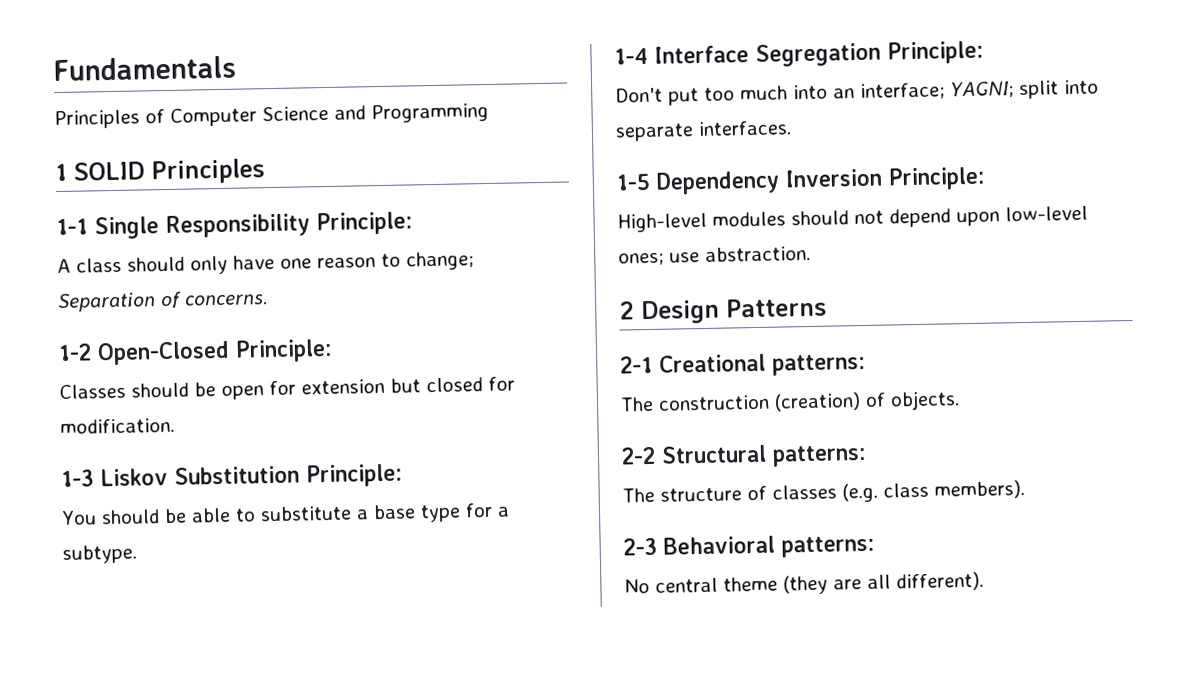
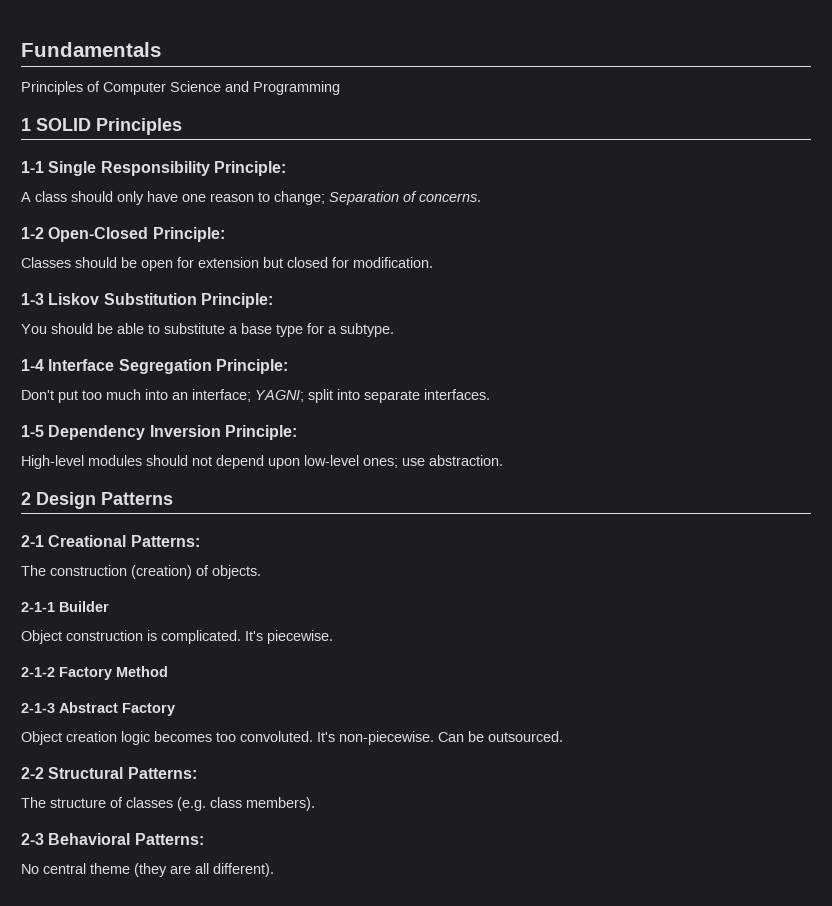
- 2-1 Creational patterns:
+ 2-1 Creational Patterns:
+ 2-1-1 Builder
+ Object construction is complicated. It's piecewise.
+ 2-1-2 Factory Method
+ 2-1-3 Abstract Factory
+ Object creation logic becomes too convoluted. It's non-piecewise. Can be outsourced.
- 2-2 Structural patterns:
+ 2-2 Structural Patterns:
- 2-3 Behavioral patterns:
+ 2-3 Behavioral Patterns:

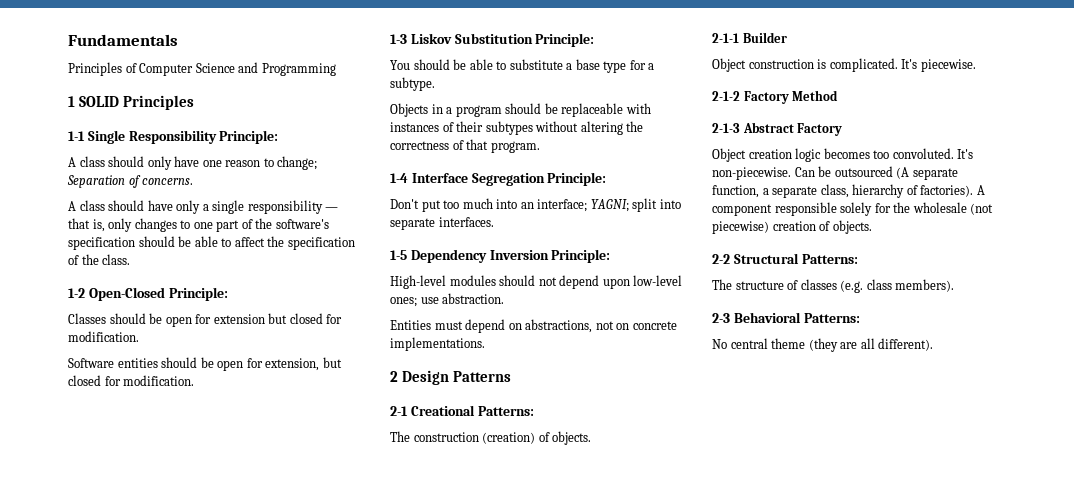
+ A class should have only a single responsibility — that is, only changes to one part of the software's specification should be able to affect the specification of the class.
+ Software entities should be open for extension, but closed for modification.
+ Objects in a program should be replaceable with instances of their subtypes without altering the correctness of that program.
+ Entities must depend on abstractions, not on concrete implementations.
- Can be outsourced.
+ Can be outsourced (A separate function, a separate class, hierarchy of factories). A component responsible solely for the wholesale (not piecewise) creation of objects.

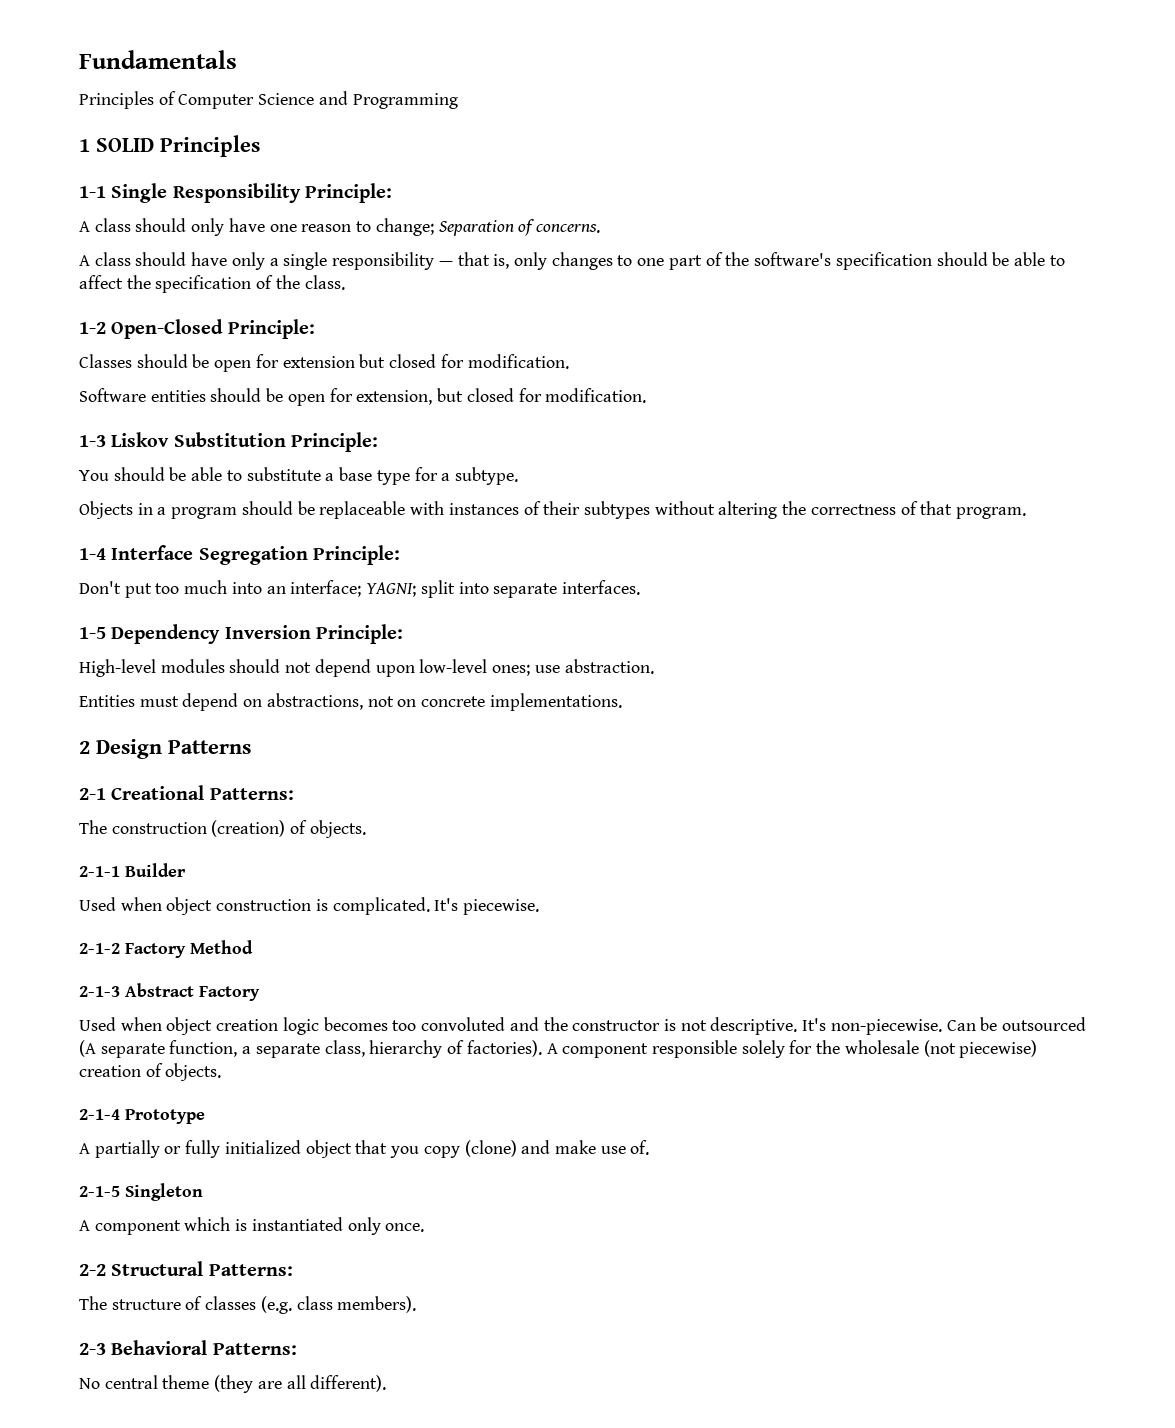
- Object construction is complicated.
+ Used when object construction is complicated.
- Object creation logic becomes too convoluted.
+ Used when object creation logic becomes too convoluted and the constructor is not descriptive.
+ 2-1-4 Prototype
+ A partially or fully initialized object that you copy (clone) and make use of.
+ 2-1-5 Singleton
+ A component which is instantiated only once.

